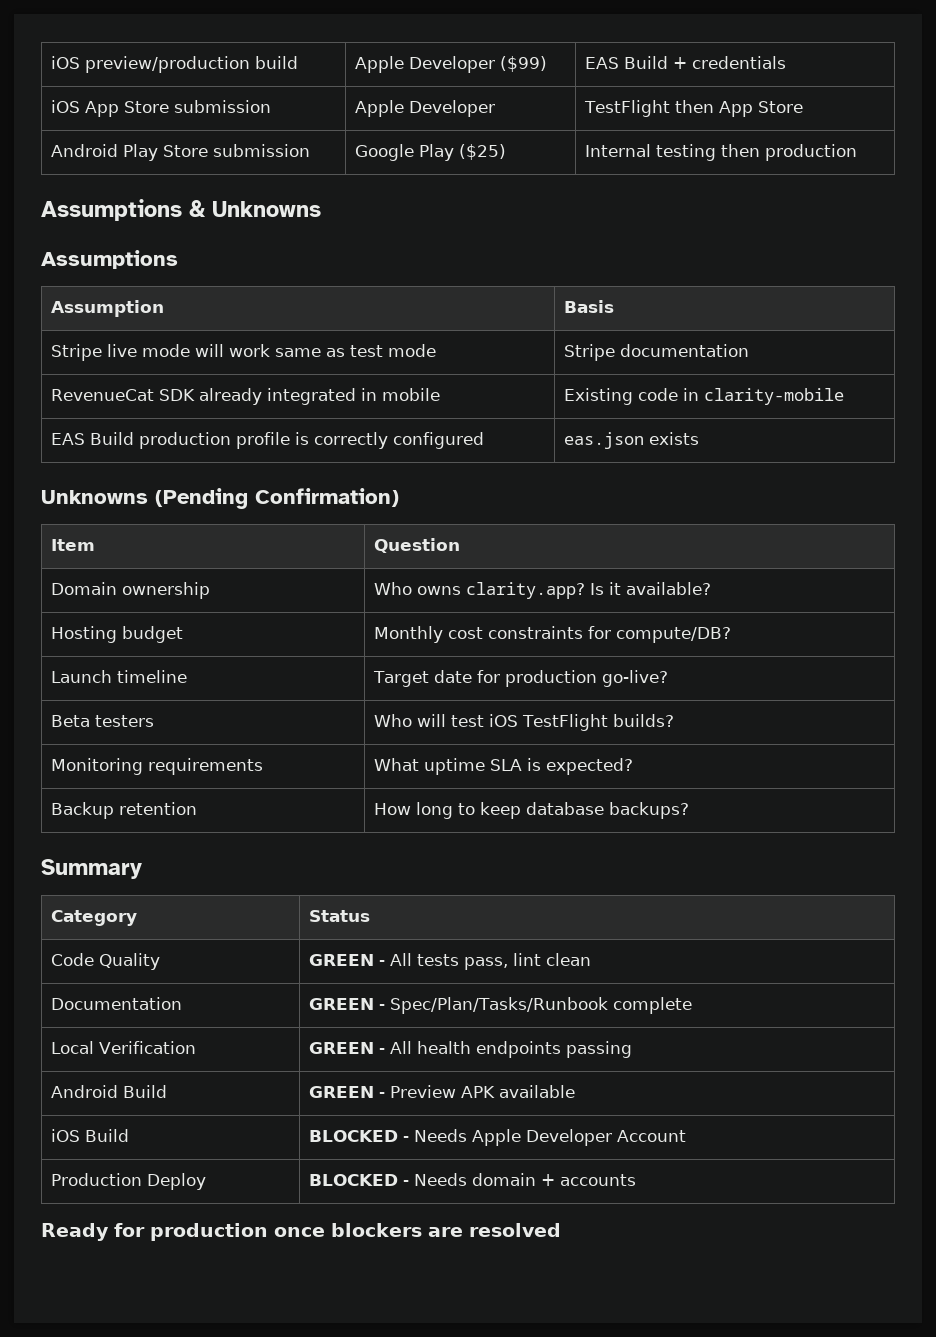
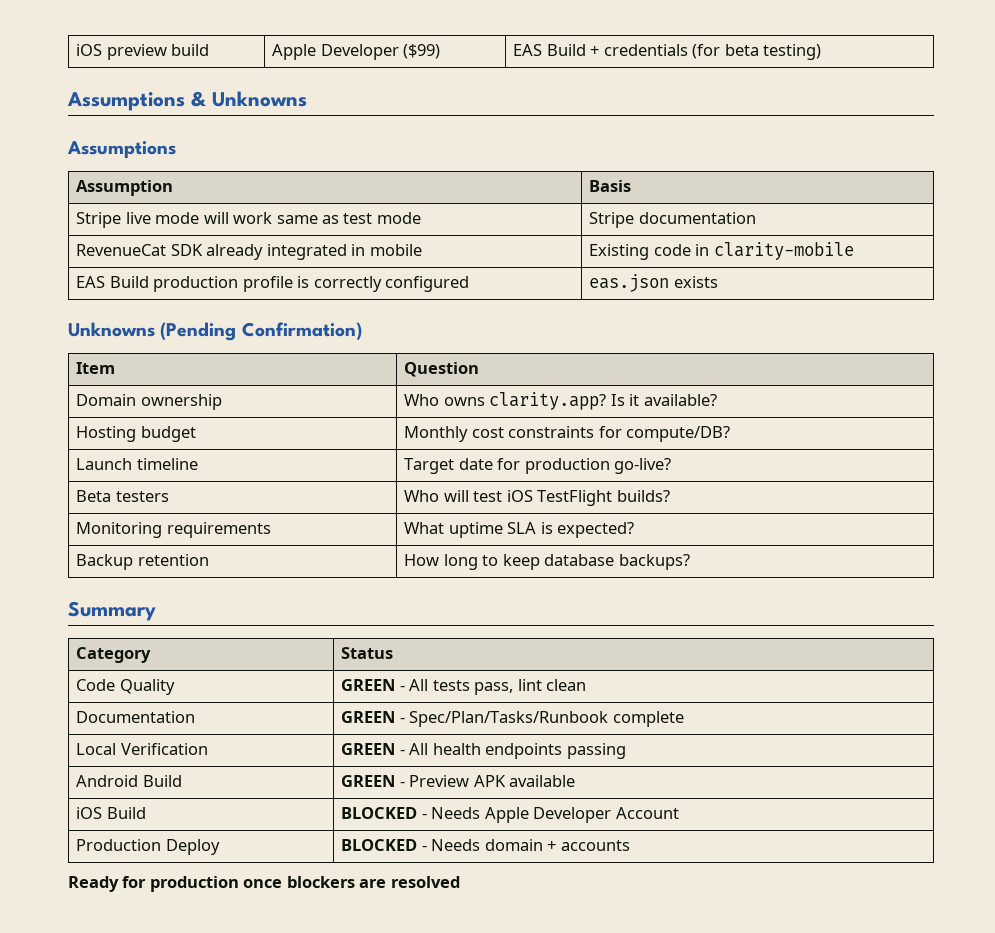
- iOS preview/production build | Apple Developer ($99) | EAS Build + credentials
- iOS App Store submission | Apple Developer | TestFlight then App Store
- Android Play Store submission | Google Play ($25) | Internal testing then production
+ iOS preview build | Apple Developer ($99) | EAS Build + credentials (for beta testing)

